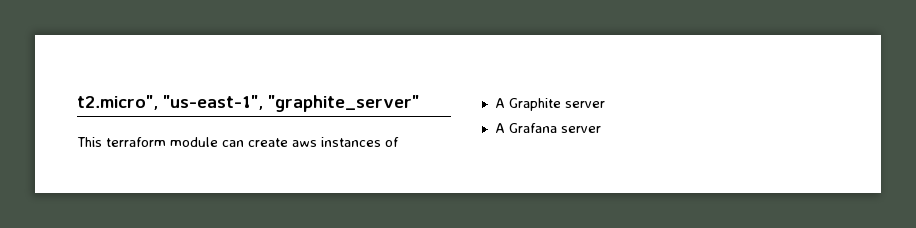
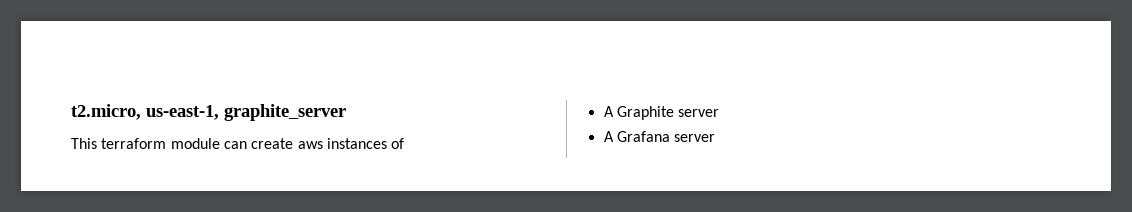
- t2.micro", "us-east-1", "graphite_server"
+ t2.micro, us-east-1, graphite_server

